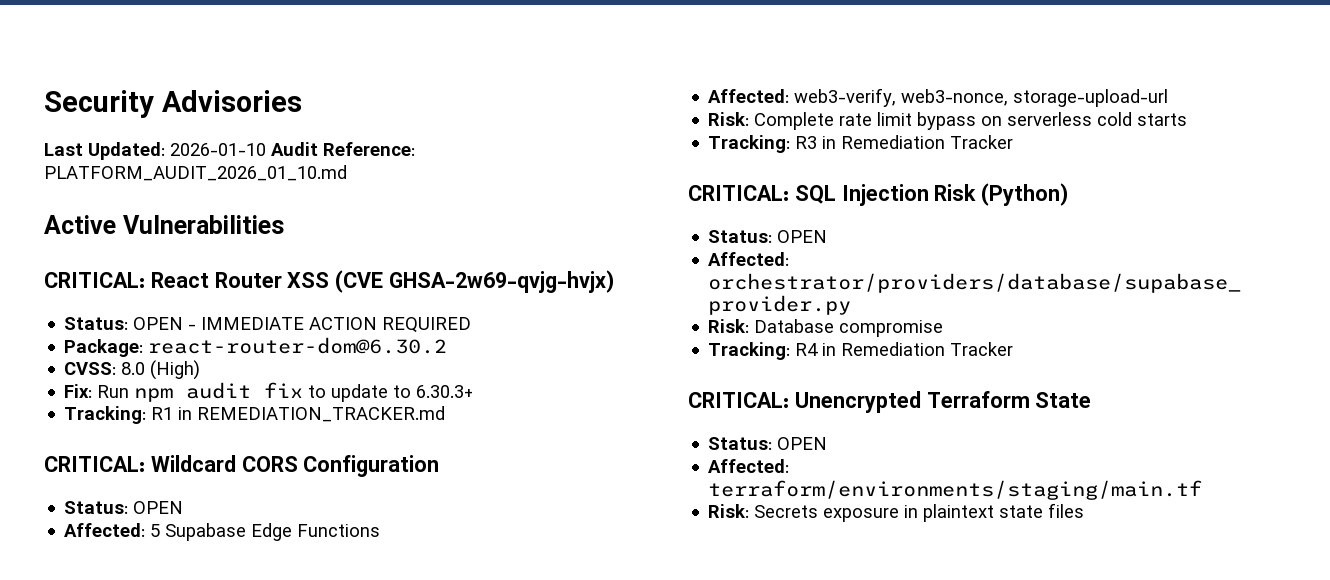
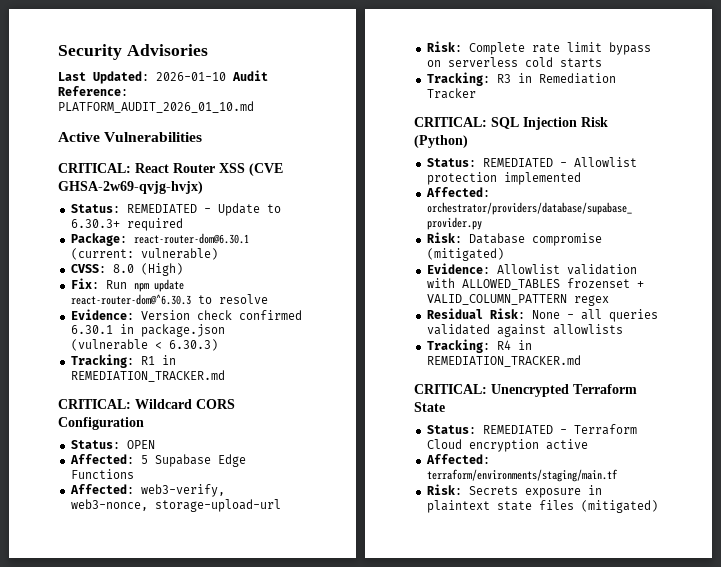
- Status: OPEN - IMMEDIATE ACTION REQUIRED
- Package: react-router-dom@6.30.2
+ Status: REMEDIATED - Update to 6.30.3+ required
+ Package: react-router-dom@6.30.1 (current: vulnerable)
- Fix: Run npm audit fix to update to 6.30.3+
+ Fix: Run npm update react-router-dom@^6.30.3 to resolve
+ Evidence: Version check confirmed 6.30.1 in package.json (vulnerable < 6.30.3)
  CRITICAL: SQL Injection Risk (Python)
- Status: OPEN
+ Status: REMEDIATED - Allowlist protection implemented
- Risk: Database compromise
+ Risk: Database compromise (mitigated)
+ Evidence: Allowlist validation with ALLOWED_TABLES frozenset + VALID_COLUMN_PATTERN regex
+ Residual Risk: None - all queries validated against allowlists
- Tracking: R4 in Remediation Tracker
+ Tracking: R4 in REMEDIATION_TRACKER.md
  CRITICAL: Unencrypted Terraform State
- Status: OPEN
+ Status: REMEDIATED - Terraform Cloud encryption active
- Risk: Secrets exposure in plaintext state files
+ Risk: Secrets exposure in plaintext state files (mitigated)

